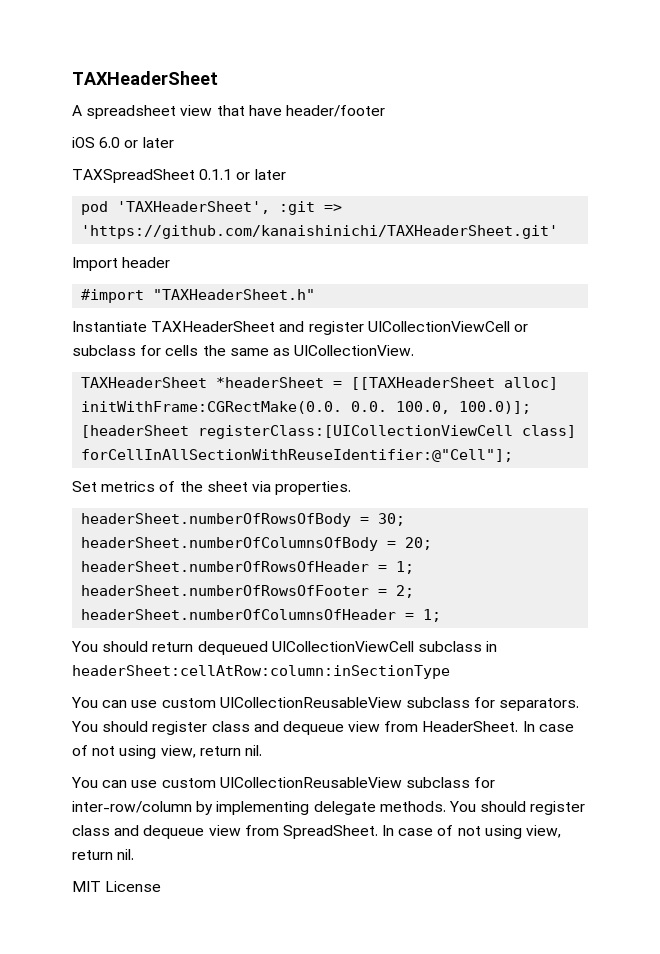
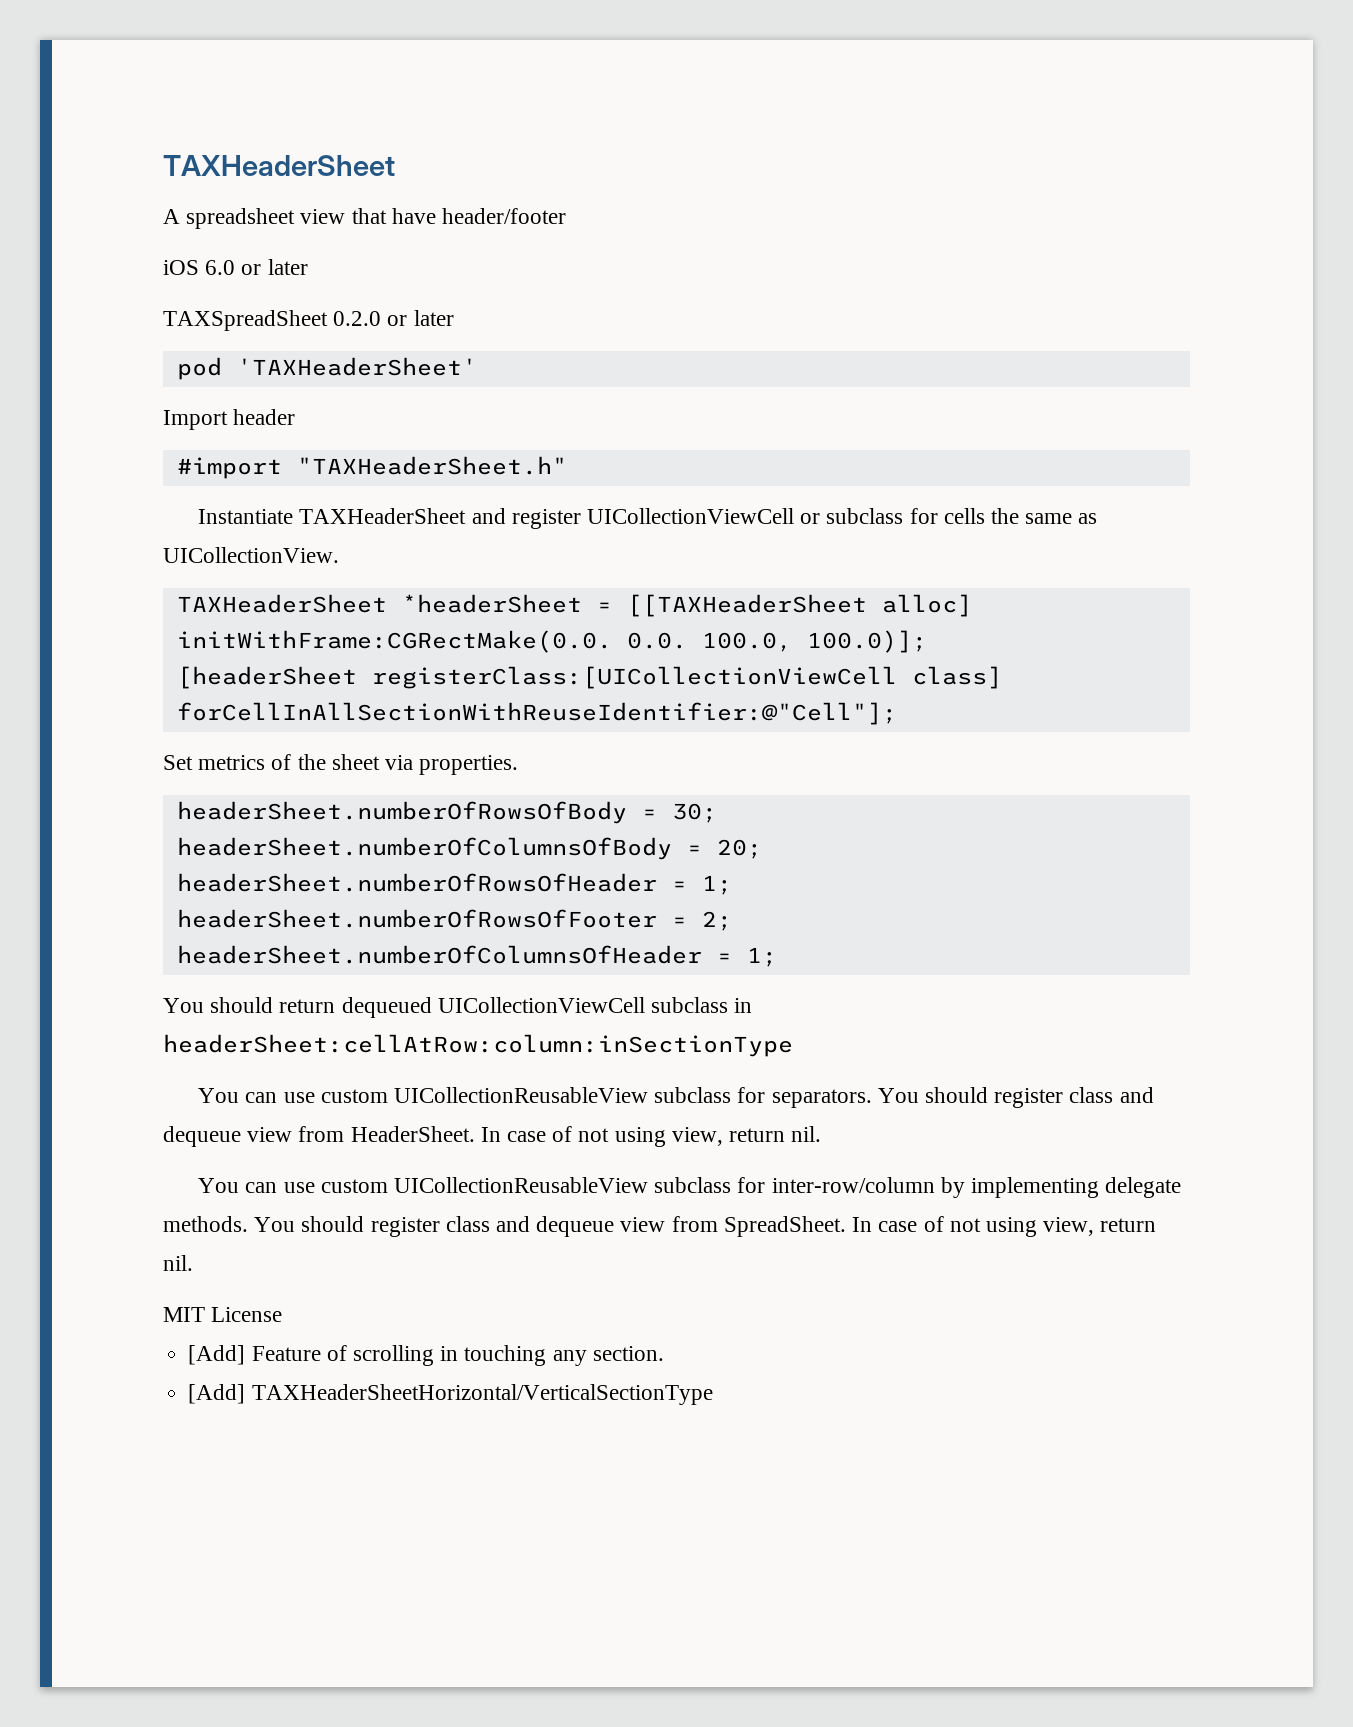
- TAXSpreadSheet 0.1.1 or later
+ TAXSpreadSheet 0.2.0 or later
- pod 'TAXHeaderSheet', :git => 'https://github.com/kanaishinichi/TAXHeaderSheet.git'
+ pod 'TAXHeaderSheet'
+ [Add] Feature of scrolling in touching any section.
+ [Add] TAXHeaderSheetHorizontal/VerticalSectionType

